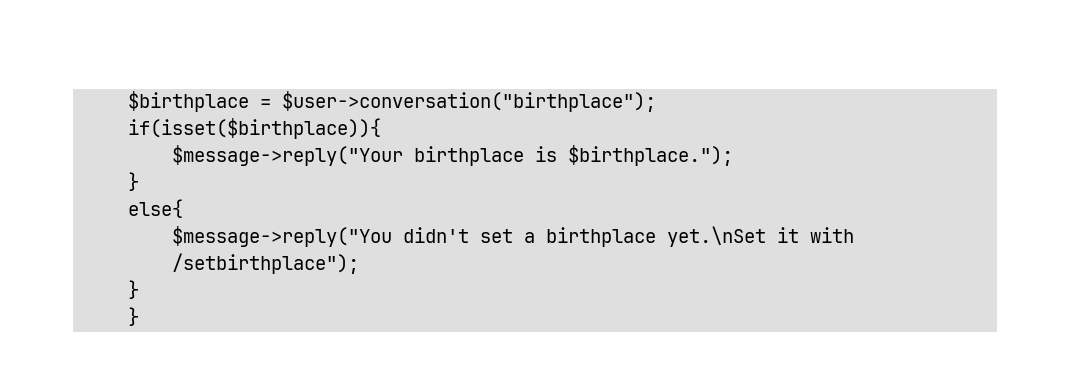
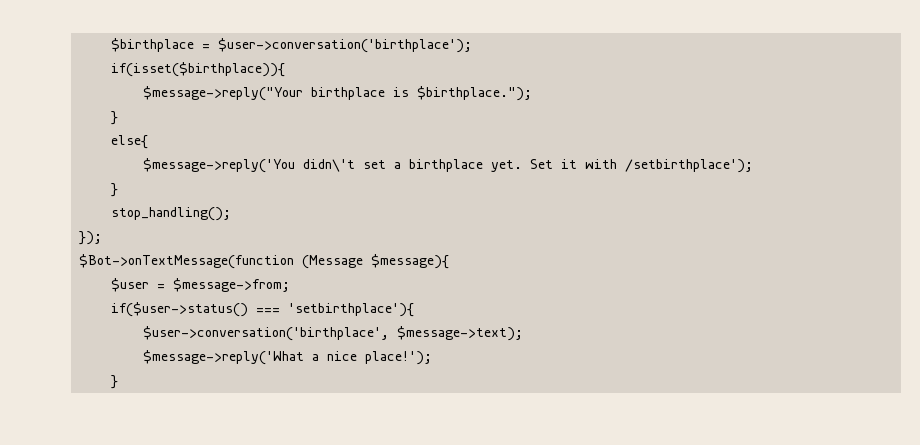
- $birthplace = $user->conversation("birthplace");
+ $birthplace = $user->conversation('birthplace');
- $message->reply("You didn't set a birthplace yet.\nSet it with /setbirthplace");
+ $message->reply('You didn\'t set a birthplace yet. Set it with /setbirthplace');
  }
+ stop_handling();
+ });
+ $Bot->onTextMessage(function (Message $message){
+ $user = $message->from;
+ if($user->status() === 'setbirthplace'){
+ $user->conversation('birthplace', $message->text);
+ $message->reply('What a nice place!');

